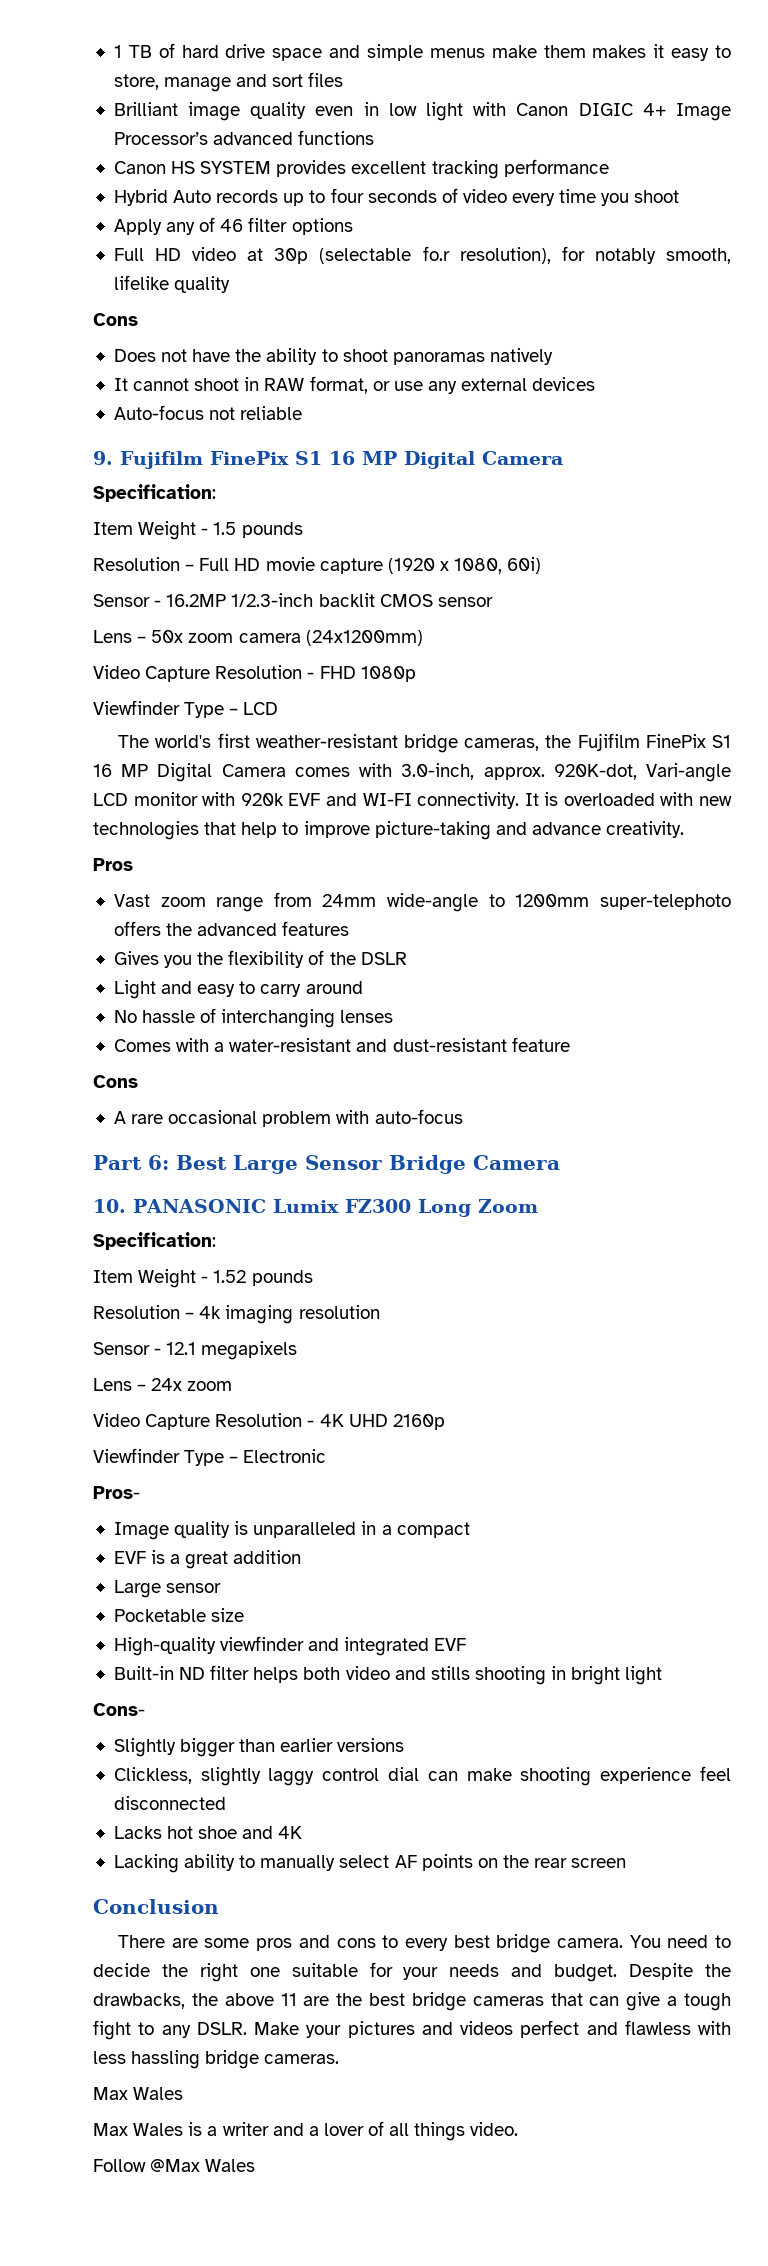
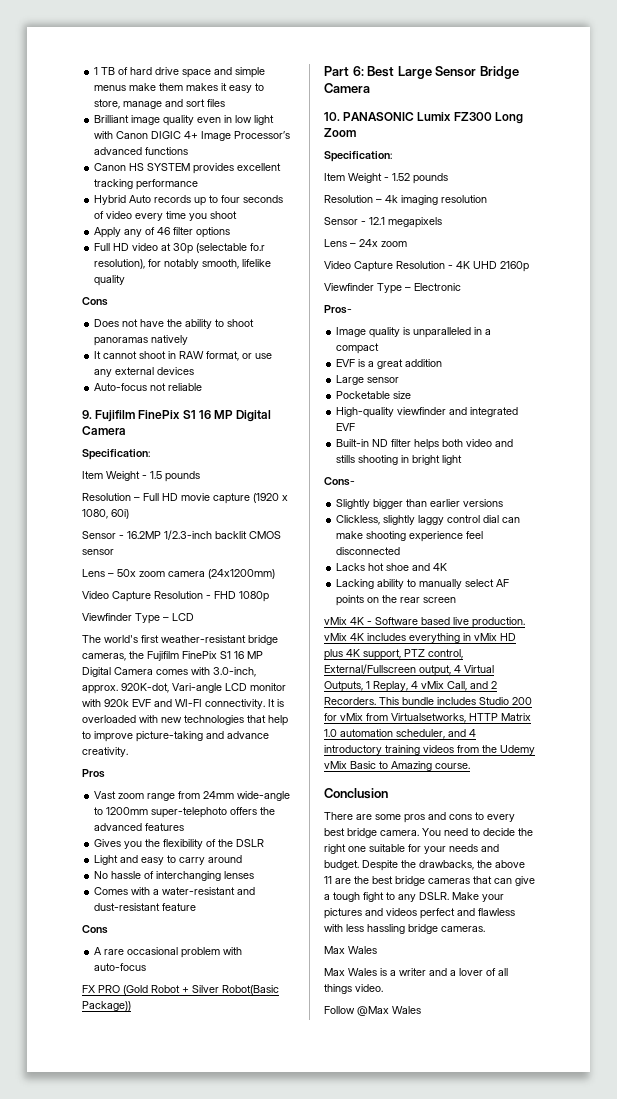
+ FX PRO (Gold Robot + Silver Robot(Basic Package))
+ vMix 4K - Software based live production. vMix 4K includes everything in vMix HD plus 4K support, PTZ control, External/Fullscreen output, 4 Virtual Outputs, 1 Replay, 4 vMix Call, and 2 Recorders. This bundle includes Studio 200 for vMix from Virtualsetworks, HTTP Matrix 1.0 automation scheduler, and 4 introductory training videos from the Udemy vMix Basic to Amazing course.

